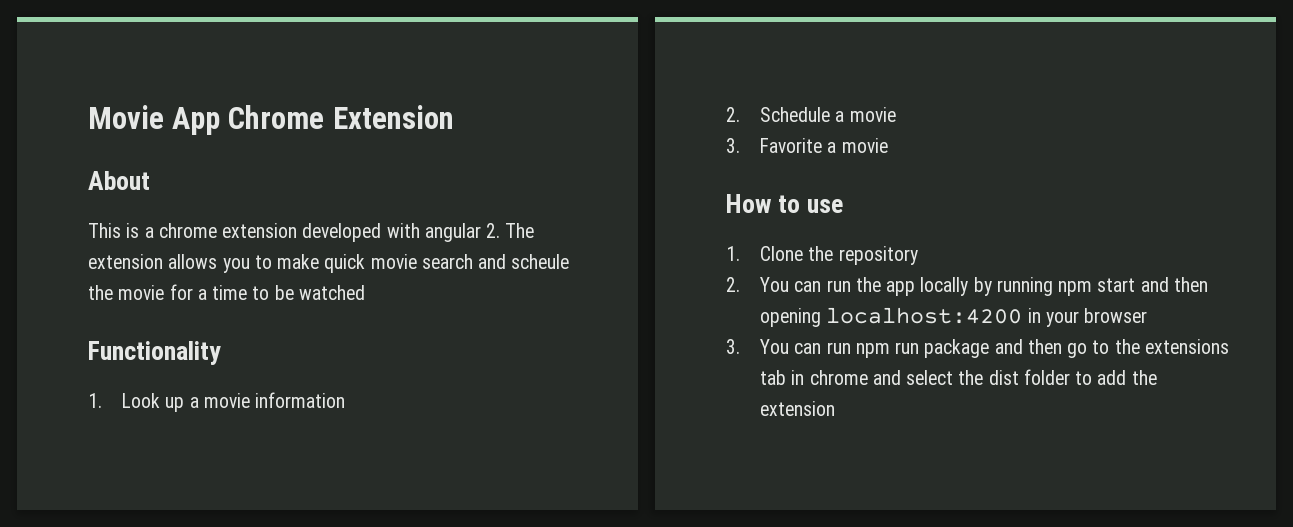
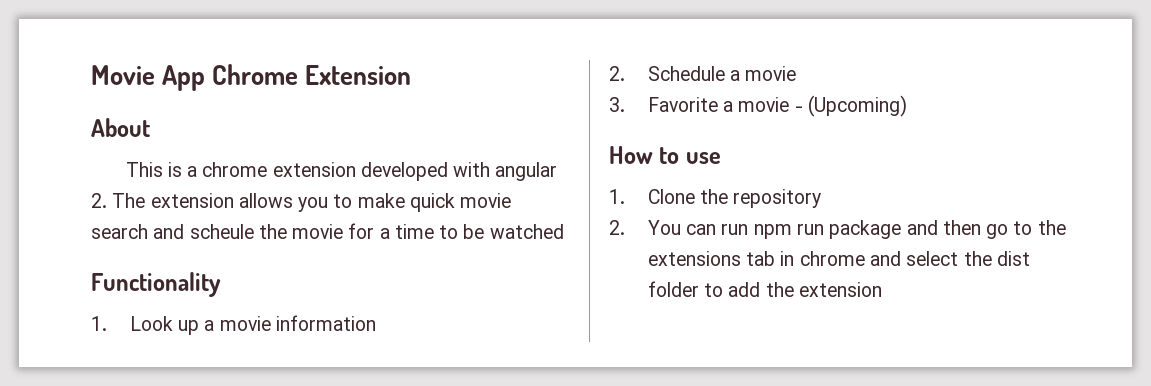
- 3. Favorite a movie
+ 3. Favorite a movie - (Upcoming)
- 2. You can run the app locally by running npm start and then opening localhost:4200 in your browser
- 3. You can run npm run package and then go to the extensions tab in chrome and select the dist folder to add the extension
+ 2. You can run npm run package and then go to the extensions tab in chrome and select the dist folder to add the extension

